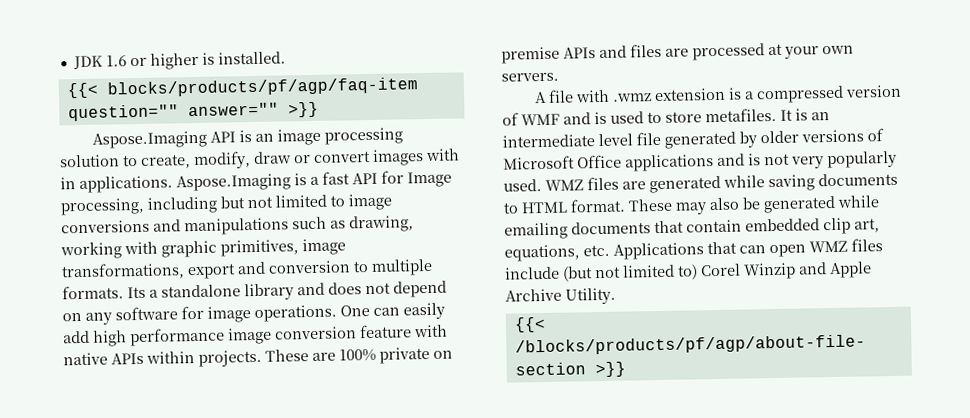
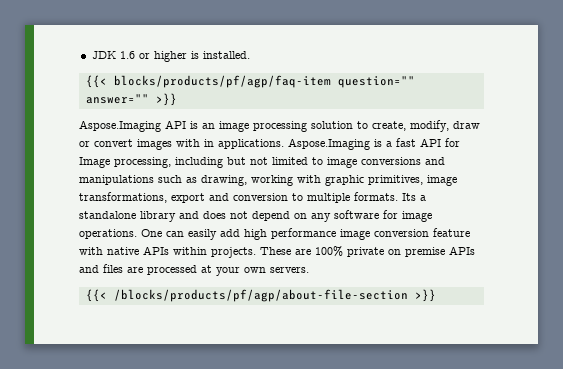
- A file with .wmz extension is a compressed version of WMF and is used to store metafiles. It is an intermediate level file generated by older versions of Microsoft Office applications and is not very popularly used. WMZ files are generated while saving documents to HTML format. These may also be generated while emailing documents that contain embedded clip art, equations, etc. Applications that can open WMZ files include (but not limited to) Corel Winzip and Apple Archive Utility.

